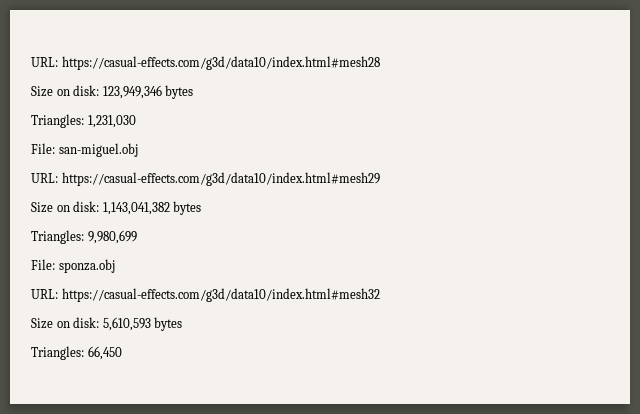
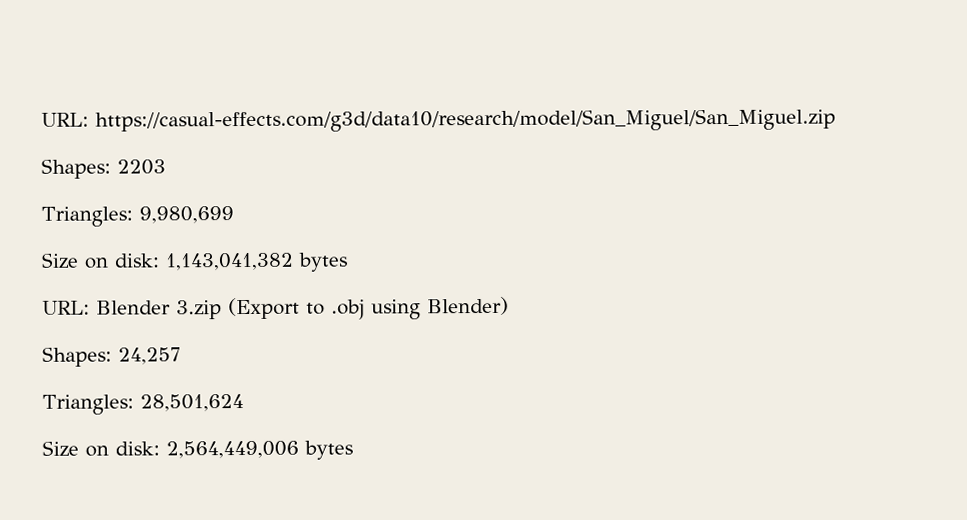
- URL: https://casual-effects.com/g3d/data10/index.html#mesh28
- Size on disk: 123,949,346 bytes
- Triangles: 1,231,030
- File: san-miguel.obj
- URL: https://casual-effects.com/g3d/data10/index.html#mesh29
+ URL: https://casual-effects.com/g3d/data10/research/model/San_Miguel/San_Miguel.zip
+ Shapes: 2203
+ Triangles: 9,980,699
- Triangles: 9,980,699
- File: sponza.obj
- URL: https://casual-effects.com/g3d/data10/index.html#mesh32
- Size on disk: 5,610,593 bytes
- Triangles: 66,450
+ URL: Blender 3.zip (Export to .obj using Blender)
+ Shapes: 24,257
+ Triangles: 28,501,624
+ Size on disk: 2,564,449,006 bytes

